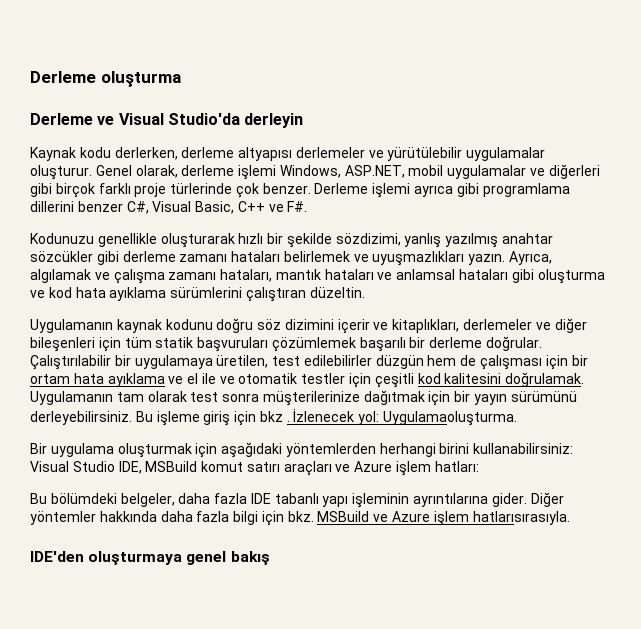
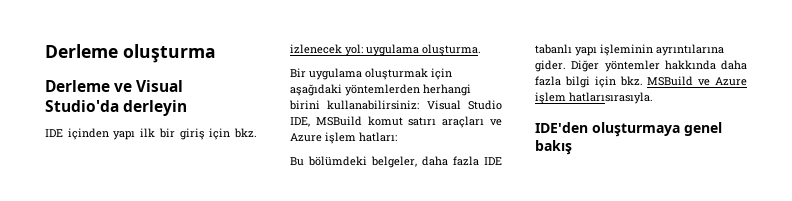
- Kaynak kodu derlerken, derleme altyapısı derlemeler ve yürütülebilir uygulamalar oluşturur. Genel olarak, derleme işlemi Windows, ASP.NET, mobil uygulamalar ve diğerleri gibi birçok farklı proje türlerinde çok benzer. Derleme işlemi ayrıca gibi programlama dillerini benzer C#, Visual Basic, C++ ve F#.
- Kodunuzu genellikle oluşturarak hızlı bir şekilde sözdizimi, yanlış yazılmış anahtar sözcükler gibi derleme zamanı hataları belirlemek ve uyuşmazlıkları yazın. Ayrıca, algılamak ve çalışma zamanı hataları, mantık hataları ve anlamsal hataları gibi oluşturma ve kod hata ayıklama sürümlerini çalıştıran düzeltin.
- Uygulamanın kaynak kodunu doğru söz dizimini içerir ve kitaplıkları, derlemeler ve diğer bileşenleri için tüm statik başvuruları çözümlemek başarılı bir derleme doğrular. Çalıştırılabilir bir uygulamaya üretilen, test edilebilirler düzgün hem de çalışması için bir ortam hata ayıklama ve el ile ve otomatik testler için çeşitli kod kalitesini doğrulamak. Uygulamanın tam olarak test sonra müşterilerinize dağıtmak için bir yayın sürümünü derleyebilirsiniz. Bu işleme giriş için bkz . İzlenecek yol: Uygulamaoluşturma.
+ IDE içinden yapı ilk bir giriş için bkz. izlenecek yol: uygulama oluşturma.

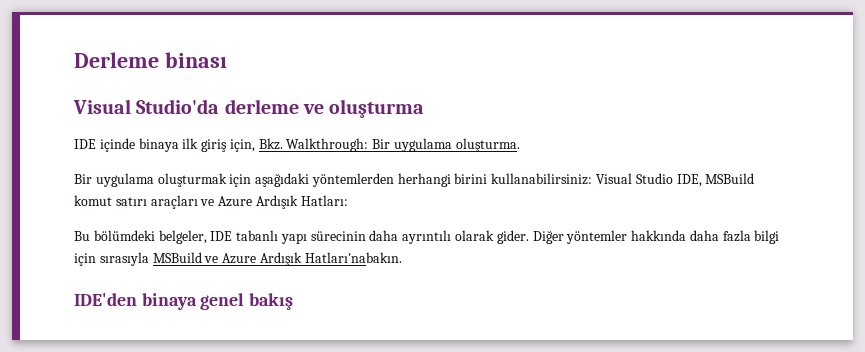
- Derleme oluşturma
- Derleme ve Visual Studio'da derleyin
- IDE içinden yapı ilk bir giriş için bkz. izlenecek yol: uygulama oluşturma.
+ Derleme binası
+ Visual Studio'da derleme ve oluşturma
+ IDE içinde binaya ilk giriş için, Bkz. Walkthrough: Bir uygulama oluşturma.
- Bir uygulama oluşturmak için aşağıdaki yöntemlerden herhangi birini kullanabilirsiniz: Visual Studio IDE, MSBuild komut satırı araçları ve Azure işlem hatları:
+ Bir uygulama oluşturmak için aşağıdaki yöntemlerden herhangi birini kullanabilirsiniz: Visual Studio IDE, MSBuild komut satırı araçları ve Azure Ardışık Hatları:
- Bu bölümdeki belgeler, daha fazla IDE tabanlı yapı işleminin ayrıntılarına gider.
+ Bu bölümdeki belgeler, IDE tabanlı yapı sürecinin daha ayrıntılı olarak gider.
- Diğer yöntemler hakkında daha fazla bilgi için bkz. MSBuild ve Azure işlem hatlarısırasıyla.
+ Diğer yöntemler hakkında daha fazla bilgi için sırasıyla MSBuild ve Azure Ardışık Hatları'nabakın.
- IDE'den oluşturmaya genel bakış
+ IDE'den binaya genel bakış

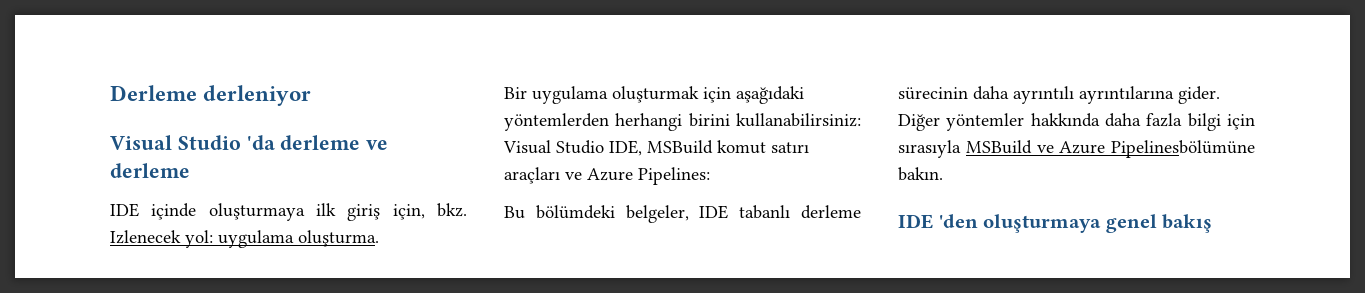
- Derleme binası
- Visual Studio'da derleme ve oluşturma
+ Derleme derleniyor
+ Visual Studio 'da derleme ve derleme
- IDE içinde binaya ilk giriş için, Bkz. Walkthrough: Bir uygulama oluşturma.
+ IDE içinde oluşturmaya ilk giriş için, bkz. Izlenecek yol: uygulama oluşturma.
- Bir uygulama oluşturmak için aşağıdaki yöntemlerden herhangi birini kullanabilirsiniz: Visual Studio IDE, MSBuild komut satırı araçları ve Azure Ardışık Hatları:
+ Bir uygulama oluşturmak için aşağıdaki yöntemlerden herhangi birini kullanabilirsiniz: Visual Studio IDE, MSBuild komut satırı araçları ve Azure Pipelines:
- Bu bölümdeki belgeler, IDE tabanlı yapı sürecinin daha ayrıntılı olarak gider.
+ Bu bölümdeki belgeler, IDE tabanlı derleme sürecinin daha ayrıntılı ayrıntılarına gider.
- Diğer yöntemler hakkında daha fazla bilgi için sırasıyla MSBuild ve Azure Ardışık Hatları'nabakın.
- IDE'den binaya genel bakış
+ Diğer yöntemler hakkında daha fazla bilgi için sırasıyla MSBuild ve Azure Pipelinesbölümüne bakın.
+ IDE 'den oluşturmaya genel bakış

